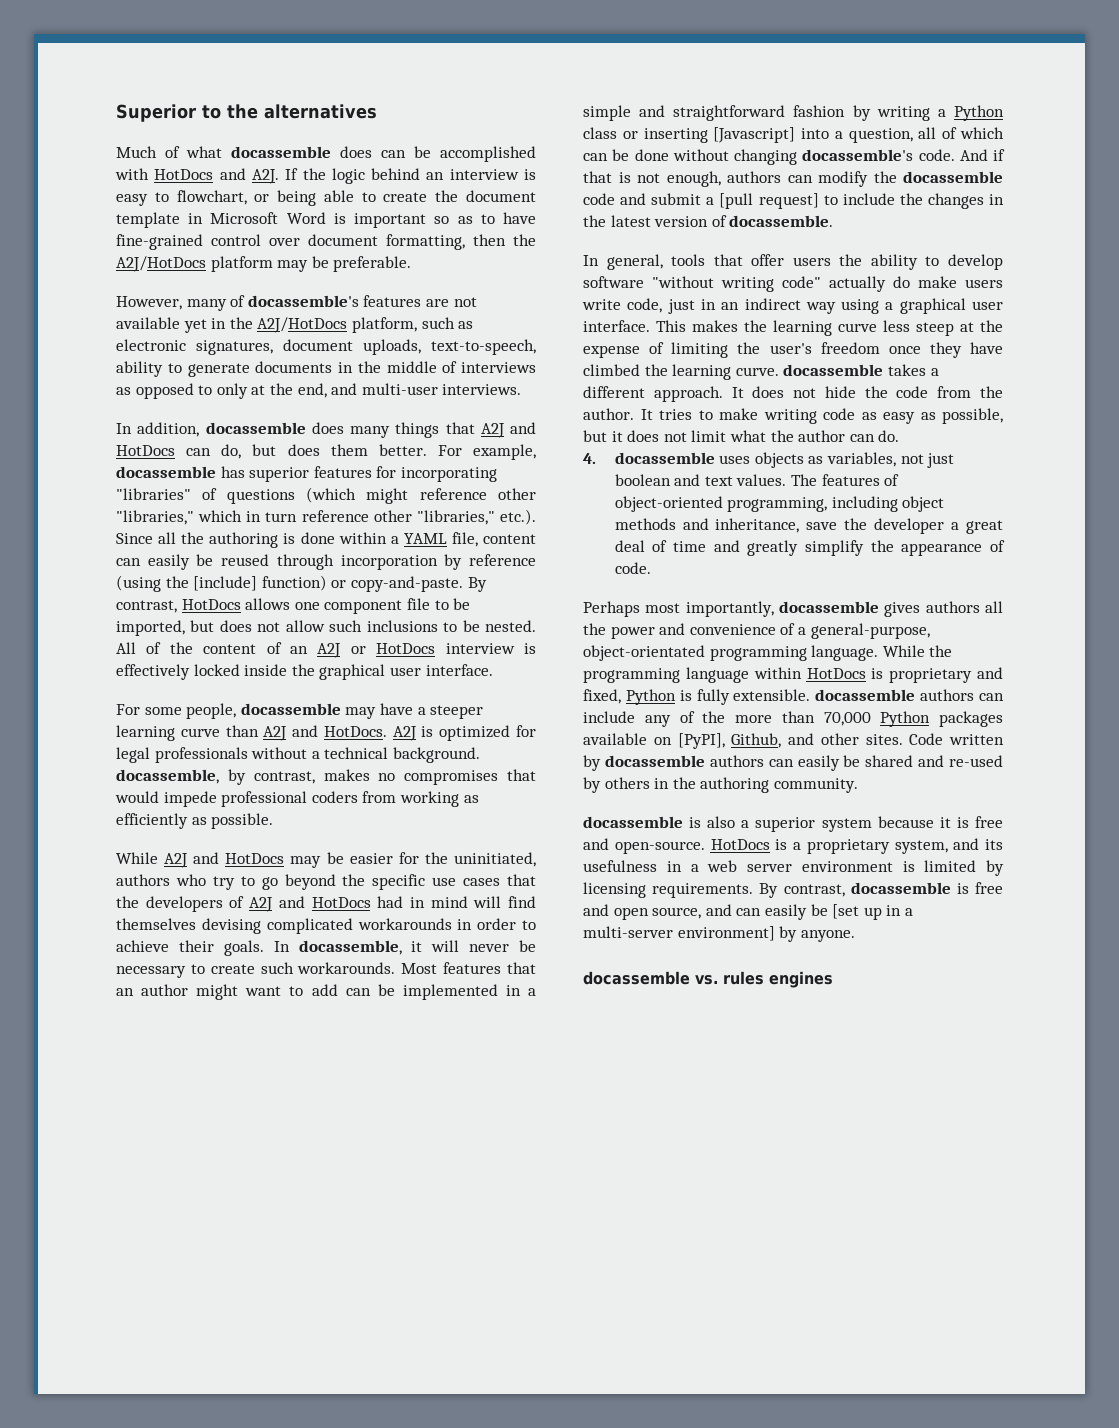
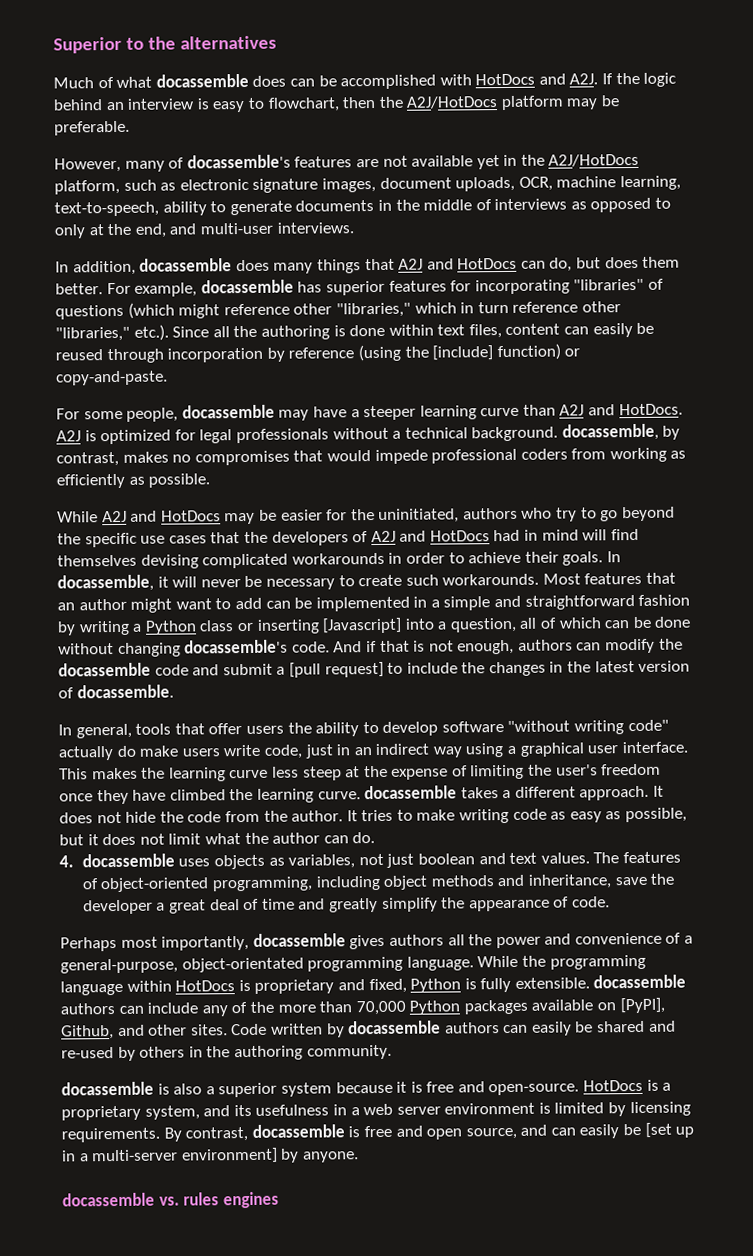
- Much of what docassemble does can be accomplished with HotDocs and A2J. If the logic behind an interview is easy to flowchart, or being able to create the document template in Microsoft Word is important so as to have fine-grained control over document formatting, then the A2J/HotDocs platform may be preferable.
+ Much of what docassemble does can be accomplished with HotDocs and A2J. If the logic behind an interview is easy to flowchart, then the A2J/HotDocs platform may be preferable.
- However, many of docassemble's features are not available yet in the A2J/HotDocs platform, such as electronic signatures, document uploads, text-to-speech, ability to generate documents in the middle of interviews as opposed to only at the end, and multi-user interviews.
+ However, many of docassemble's features are not available yet in the A2J/HotDocs platform, such as electronic signature images, document uploads, OCR, machine learning, text-to-speech, ability to generate documents in the middle of interviews as opposed to only at the end, and multi-user interviews.
- For example, docassemble has superior features for incorporating "libraries" of questions (which might reference other "libraries," which in turn reference other "libraries," etc.). Since all the authoring is done within a YAML file, content can easily be reused through incorporation by reference (using the [include] function) or copy-and-paste. By contrast, HotDocs allows one component file to be imported, but does not allow such inclusions to be nested. All of the content of an A2J or HotDocs interview is effectively locked inside the graphical user interface.
+ For example, docassemble has superior features for incorporating "libraries" of questions (which might reference other "libraries," which in turn reference other "libraries," etc.). Since all the authoring is done within text files, content can easily be reused through incorporation by reference (using the [include] function) or copy-and-paste.

